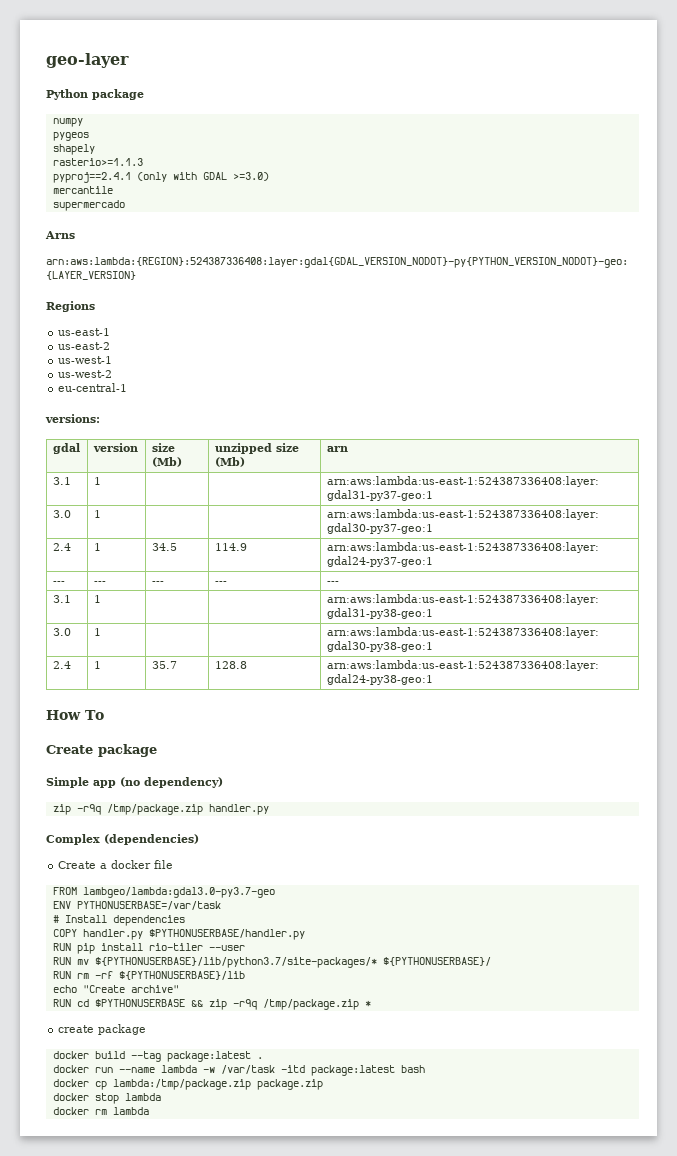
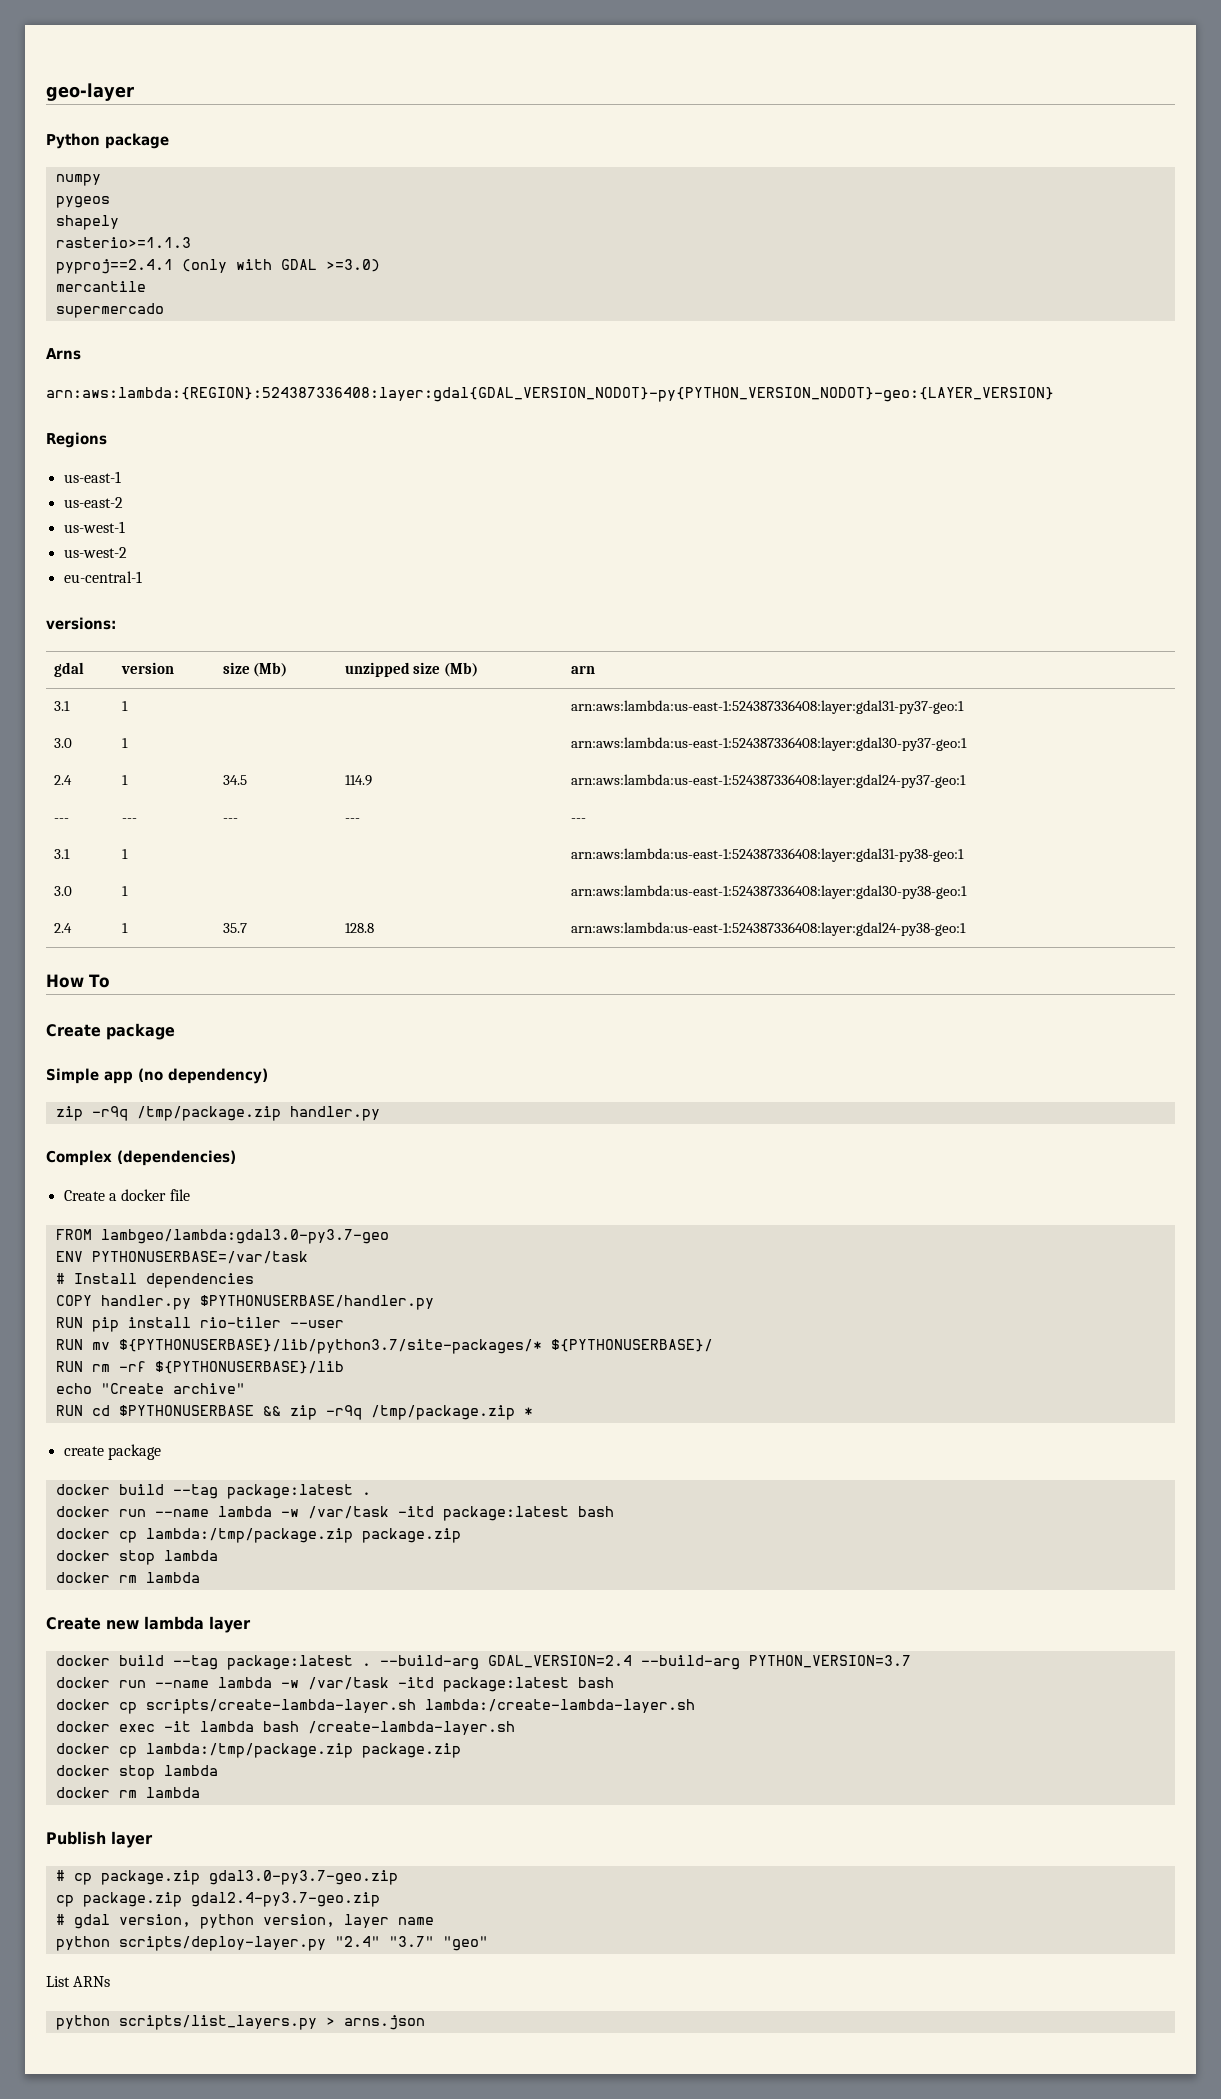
+ Create new lambda layer
+ docker build --tag package:latest . --build-arg GDAL_VERSION=2.4 --build-arg PYTHON_VERSION=3.7
+ docker run --name lambda -w /var/task -itd package:latest bash
+ docker cp scripts/create-lambda-layer.sh lambda:/create-lambda-layer.sh
+ docker exec -it lambda bash /create-lambda-layer.sh
+ docker cp lambda:/tmp/package.zip package.zip
+ docker stop lambda
+ docker rm lambda
+ Publish layer
+ # cp package.zip gdal3.0-py3.7-geo.zip
+ cp package.zip gdal2.4-py3.7-geo.zip
+ # gdal version, python version, layer name
+ python scripts/deploy-layer.py "2.4" "3.7" "geo"
+ List ARNs
+ python scripts/list_layers.py > arns.json

